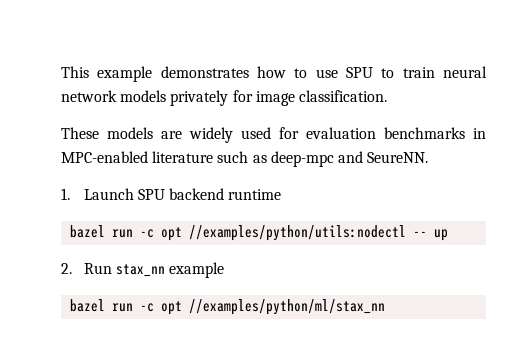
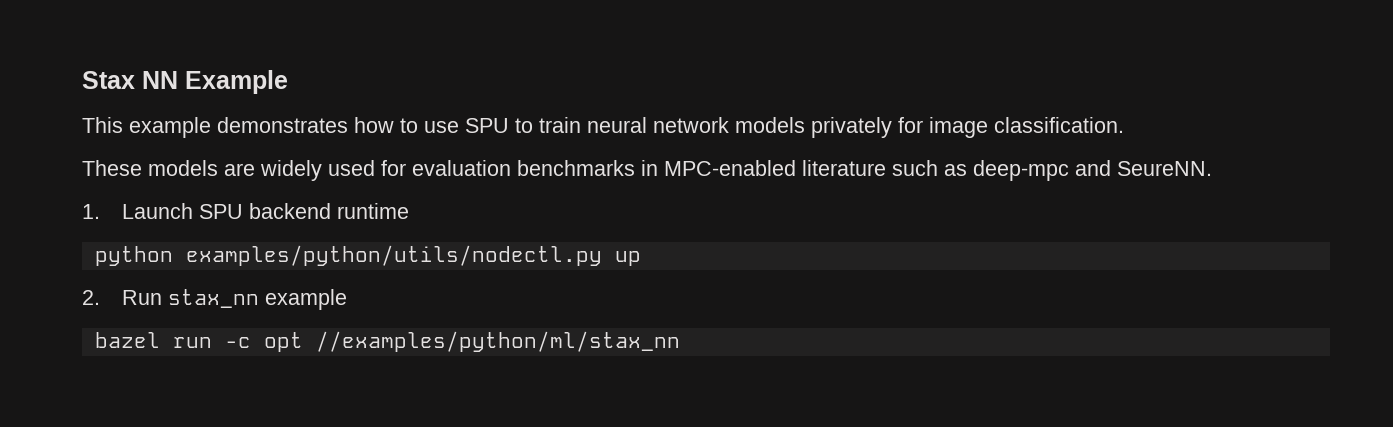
+ Stax NN Example
- bazel run -c opt //examples/python/utils:nodectl -- up
+ python examples/python/utils/nodectl.py up

